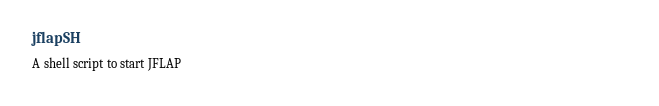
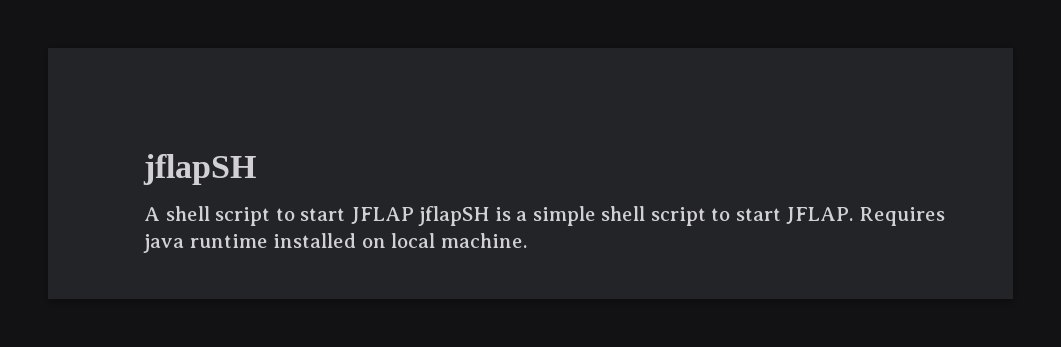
- A shell script to start JFLAP
+ A shell script to start JFLAP jflapSH is a simple shell script to start JFLAP. Requires java runtime installed on local machine.

